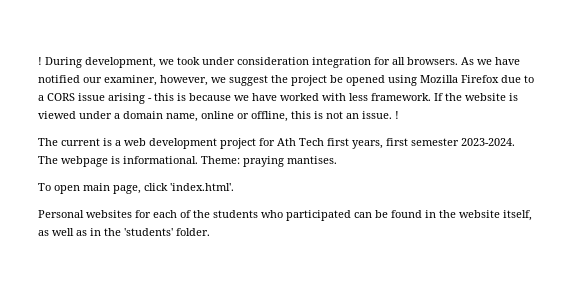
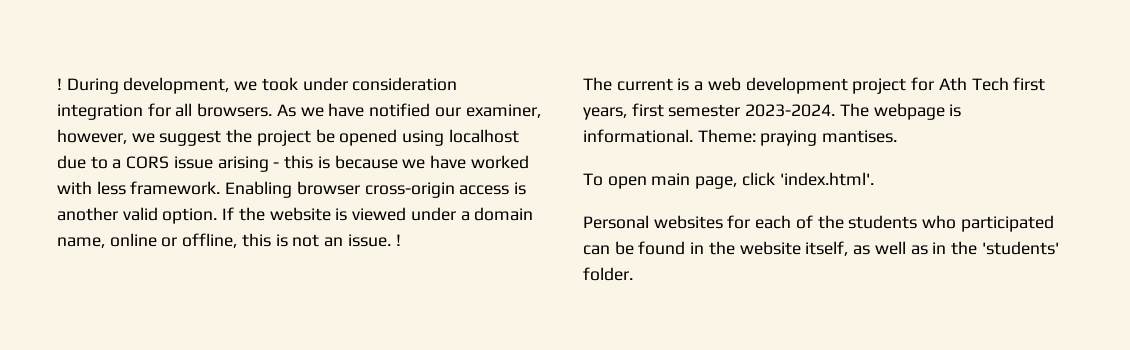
- As we have notified our examiner, however, we suggest the project be opened using Mozilla Firefox due to a CORS issue arising - this is because we have worked with less framework.
+ As we have notified our examiner, however, we suggest the project be opened using localhost due to a CORS issue arising - this is because we have worked with less framework.
+ Enabling browser cross-origin access is another valid option.

